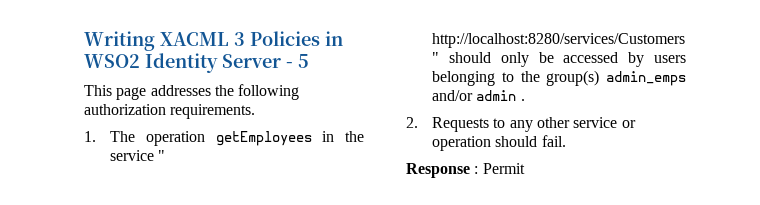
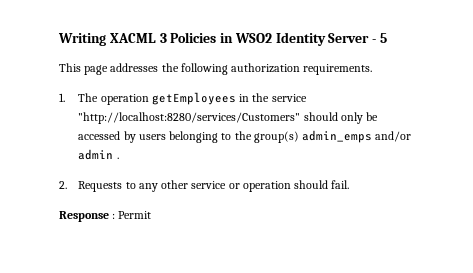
- 1. The operation getEmployees in the service " http://localhost:8280/services/Customers " should only be accessed by users belonging to the group(s) admin_emps and/or admin .
+ 1. The operation getEmployees in the service "http://localhost:8280/services/Customers" should only be accessed by users belonging to the group(s) admin_emps and/or admin .

